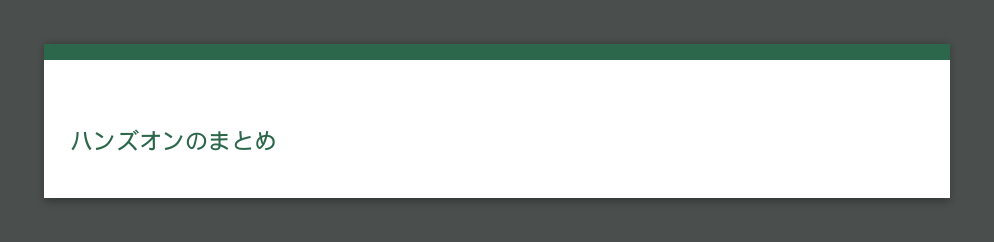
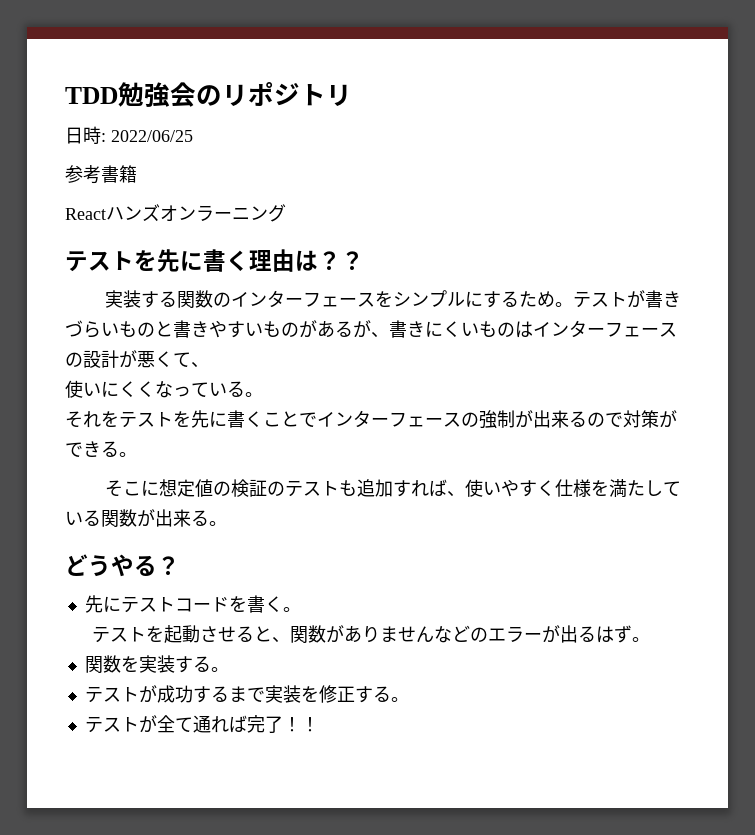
- ハンズオンのまとめ
+ TDD勉強会のリポジトリ
+ 日時: 2022/06/25
+ 参考書籍
+ Reactハンズオンラーニング
+ テストを先に書く理由は？？
+ 実装する関数のインターフェースをシンプルにするため。テストが書きづらいものと書きやすいものがあるが、書きにくいものはインターフェースの設計が悪くて、
+ 使いにくくなっている。
+ それをテストを先に書くことでインターフェースの強制が出来るので対策ができる。
+ そこに想定値の検証のテストも追加すれば、使いやすく仕様を満たしている関数が出来る。
+ どうやる？
+ 先にテストコードを書く。
+ テストを起動させると、関数がありませんなどのエラーが出るはず。
+ 関数を実装する。
+ テストが成功するまで実装を修正する。
+ テストが全て通れば完了！！

